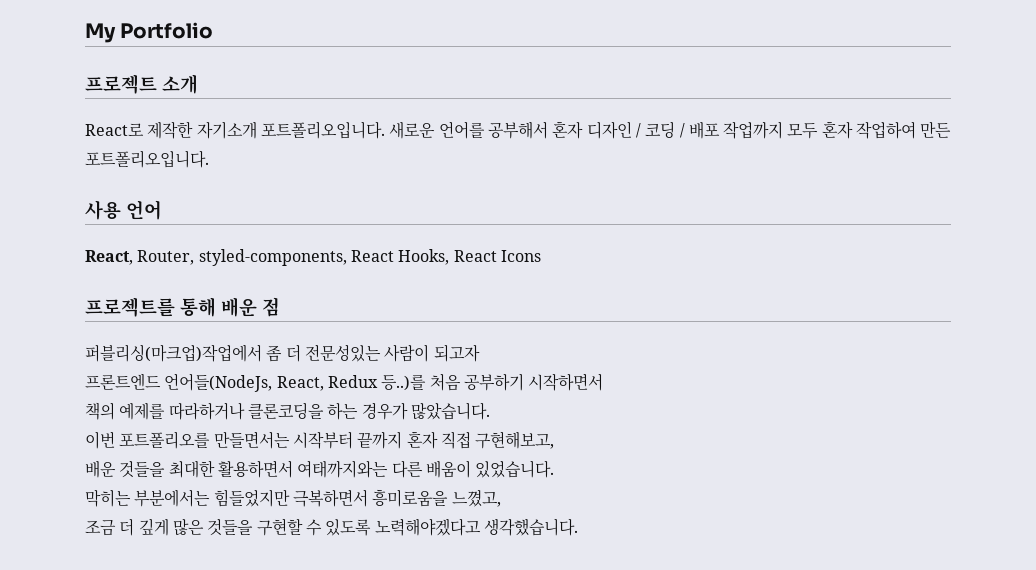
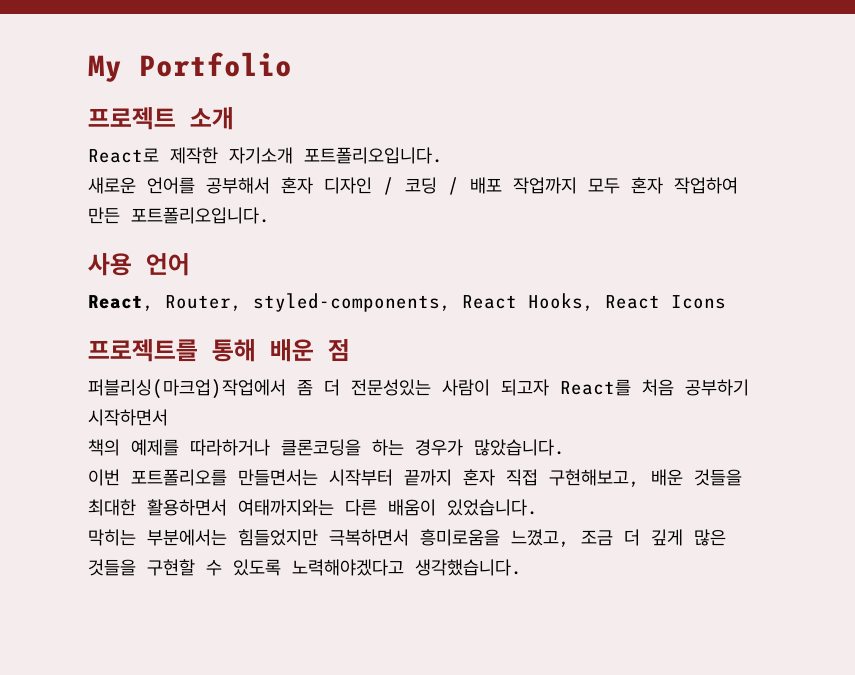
- React로 제작한 자기소개 포트폴리오입니다. 새로운 언어를 공부해서 혼자 디자인 / 코딩 / 배포 작업까지 모두 혼자 작업하여 만든 포트폴리오입니다.
+ React로 제작한 자기소개 포트폴리오입니다.
+ 새로운 언어를 공부해서 혼자 디자인 / 코딩 / 배포 작업까지 모두 혼자 작업하여 만든 포트폴리오입니다.
- 퍼블리싱(마크업)작업에서 좀 더 전문성있는 사람이 되고자
- 프론트엔드 언어들(NodeJs, React, Redux 등..)를 처음 공부하기 시작하면서
+ 퍼블리싱(마크업)작업에서 좀 더 전문성있는 사람이 되고자 React를 처음 공부하기 시작하면서
- 이번 포트폴리오를 만들면서는 시작부터 끝까지 혼자 직접 구현해보고,
- 배운 것들을 최대한 활용하면서 여태까지와는 다른 배움이 있었습니다.
+ 이번 포트폴리오를 만들면서는 시작부터 끝까지 혼자 직접 구현해보고, 배운 것들을 최대한 활용하면서 여태까지와는 다른 배움이 있었습니다.
- 막히는 부분에서는 힘들었지만 극복하면서 흥미로움을 느꼈고,
- 조금 더 깊게 많은 것들을 구현할 수 있도록 노력해야겠다고 생각했습니다.
+ 막히는 부분에서는 힘들었지만 극복하면서 흥미로움을 느꼈고, 조금 더 깊게 많은 것들을 구현할 수 있도록 노력해야겠다고 생각했습니다.

